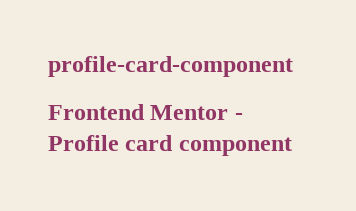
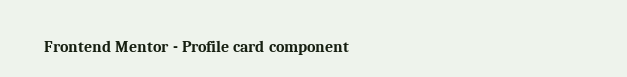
- profile-card-component

